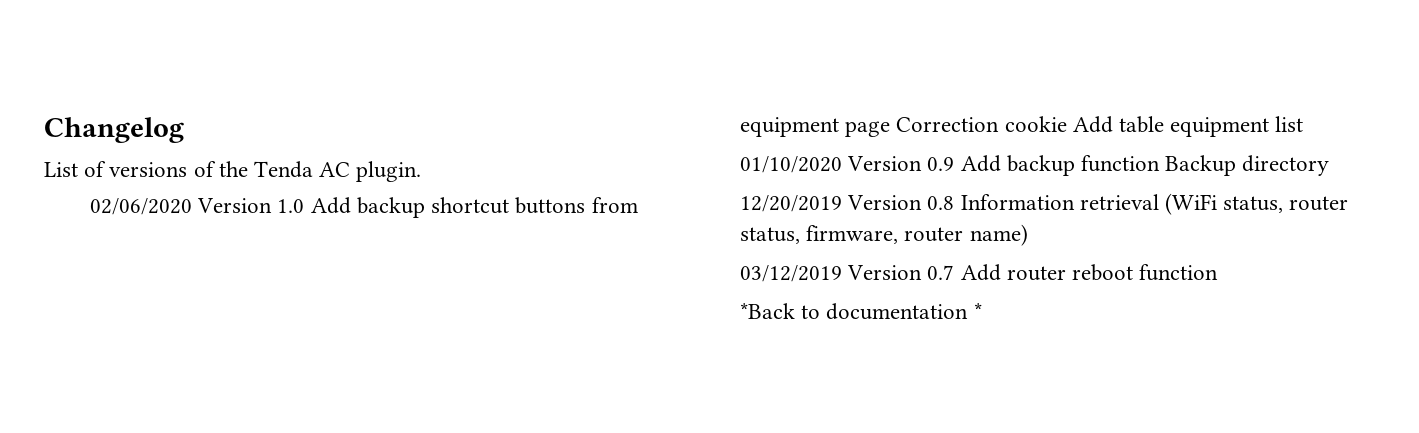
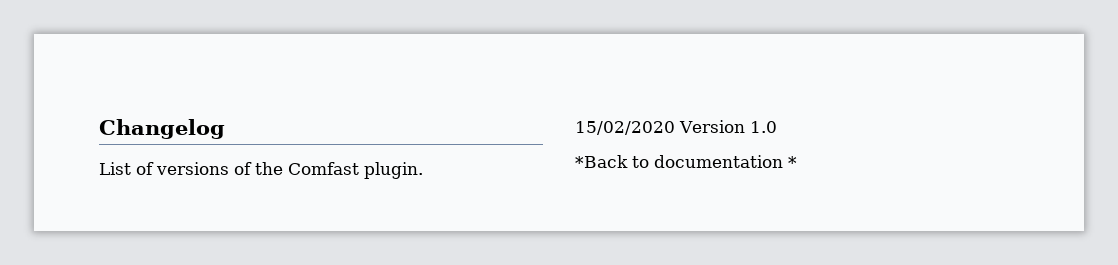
- List of versions of the Tenda AC plugin.
+ List of versions of the Comfast plugin.
- 02/06/2020 Version 1.0 Add backup shortcut buttons from equipment page Correction cookie Add table equipment list
- 01/10/2020 Version 0.9 Add backup function Backup directory
- 12/20/2019 Version 0.8 Information retrieval (WiFi status, router status, firmware, router name)
- 03/12/2019 Version 0.7 Add router reboot function
+ 15/02/2020 Version 1.0

